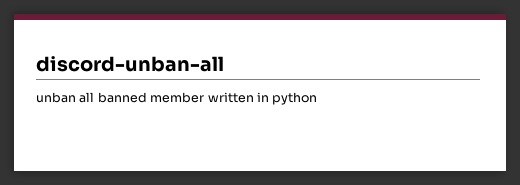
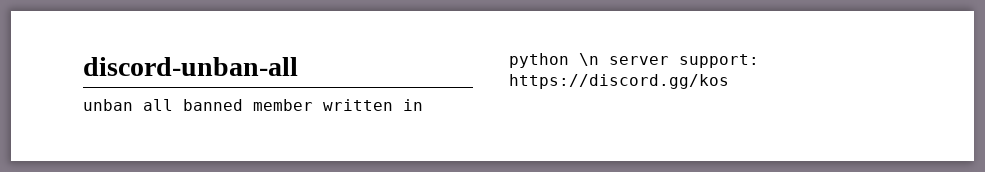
- unban all banned member written in python
+ unban all banned member written in python \n server support: https://discord.gg/kos

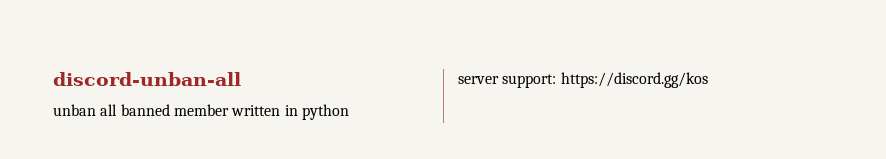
- unban all banned member written in python \n server support: https://discord.gg/kos
+ unban all banned member written in python
+ server support: https://discord.gg/kos

